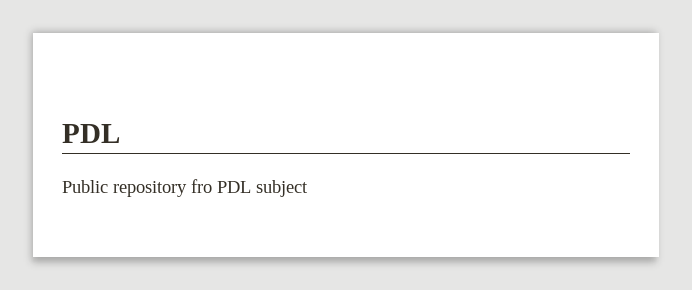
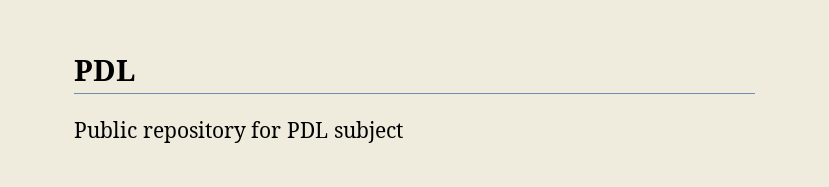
- Public repository fro PDL subject
+ Public repository for PDL subject

